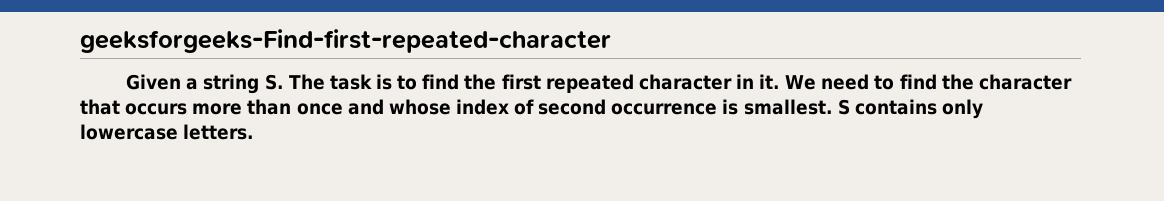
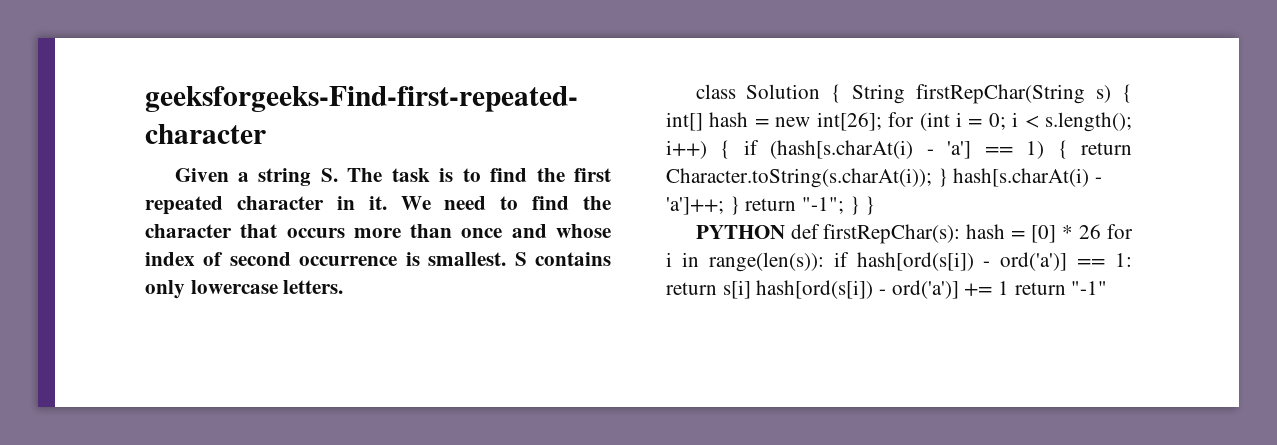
+ class Solution { String firstRepChar(String s) { int[] hash = new int[26]; for (int i = 0; i < s.length(); i++) { if (hash[s.charAt(i) - 'a'] == 1) { return Character.toString(s.charAt(i)); } hash[s.charAt(i) - 'a']++; } return "-1"; } }
+ PYTHON def firstRepChar(s): hash = [0] * 26 for i in range(len(s)): if hash[ord(s[i]) - ord('a')] == 1: return s[i] hash[ord(s[i]) - ord('a')] += 1 return "-1"

